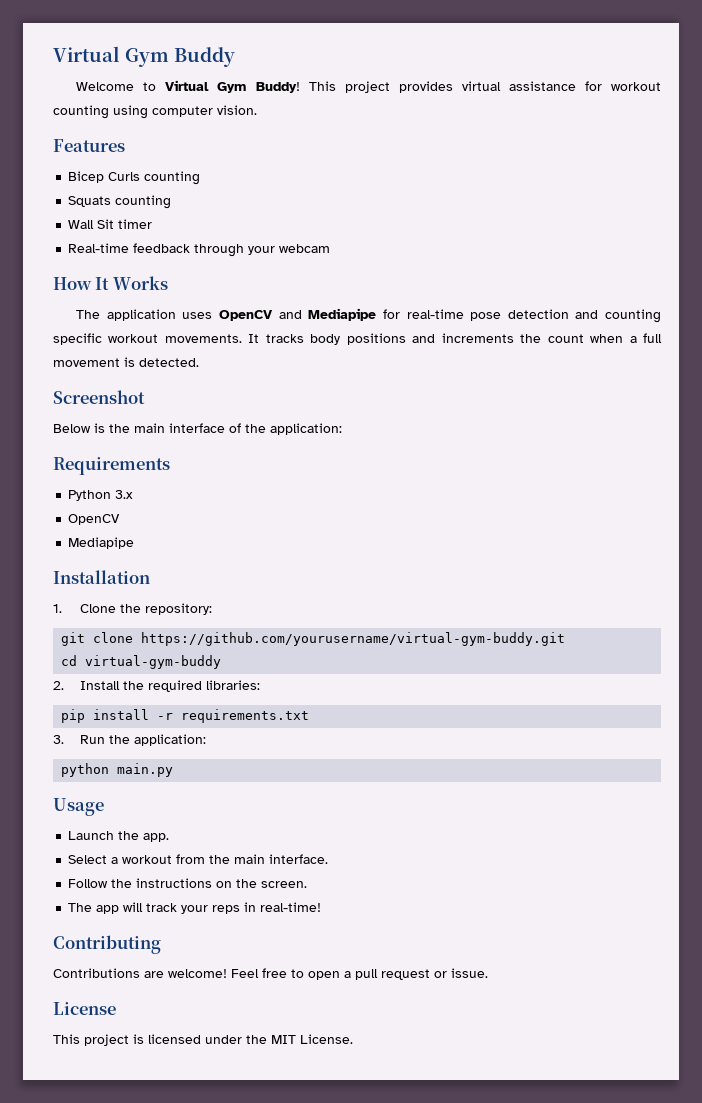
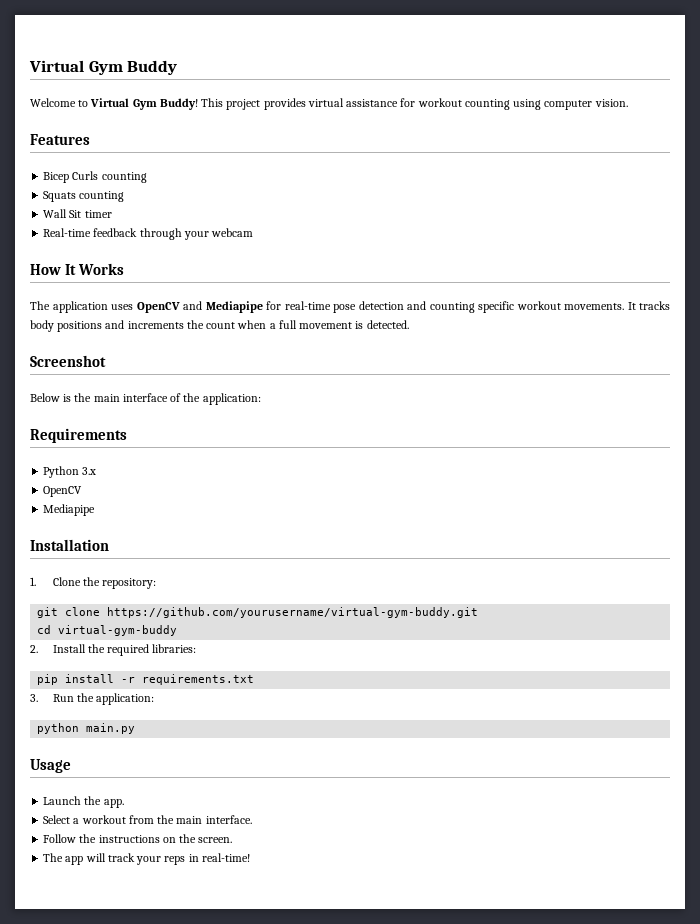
- Contributing
- Contributions are welcome! Feel free to open a pull request or issue.
- License
- This project is licensed under the MIT License.

